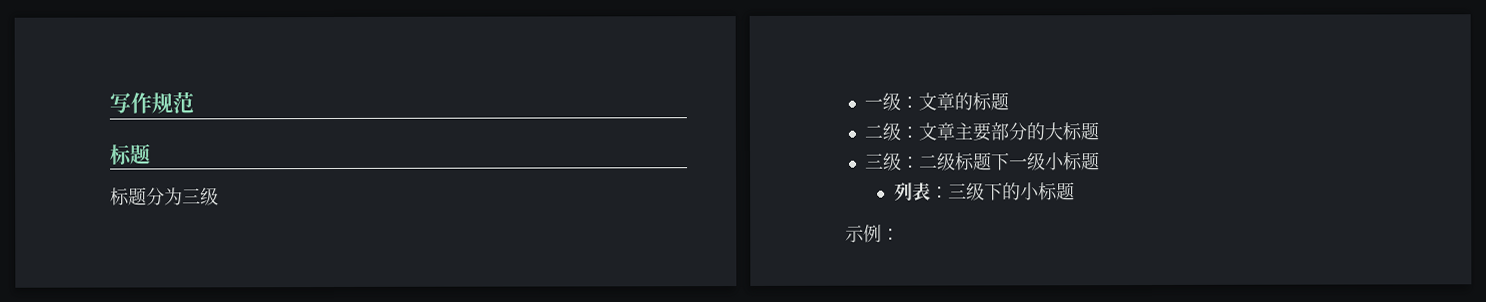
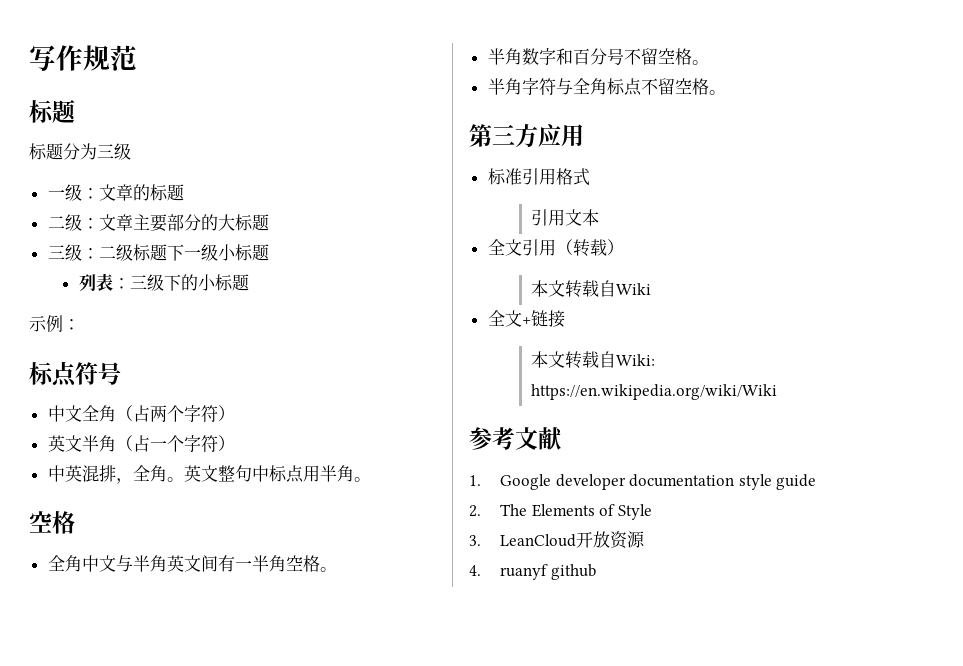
+ 标点符号
+ 中文全角（占两个字符）
+ 英文半角（占一个字符）
+ 中英混排，全角。英文整句中标点用半角。
+ 空格
+ 全角中文与半角英文间有一半角空格。
+ 半角数字和百分号不留空格。
+ 半角字符与全角标点不留空格。
+ 第三方应用
+ 标准引用格式
+ 引用文本
+ 全文引用（转载）
+ 本文转载自Wiki
+ 全文+链接
+ 本文转载自Wiki: https://en.wikipedia.org/wiki/Wiki
+ 参考文献
+ 1. Google developer documentation style guide
+ 2. The Elements of Style
+ 3. LeanCloud开放资源
+ 4. ruanyf github

